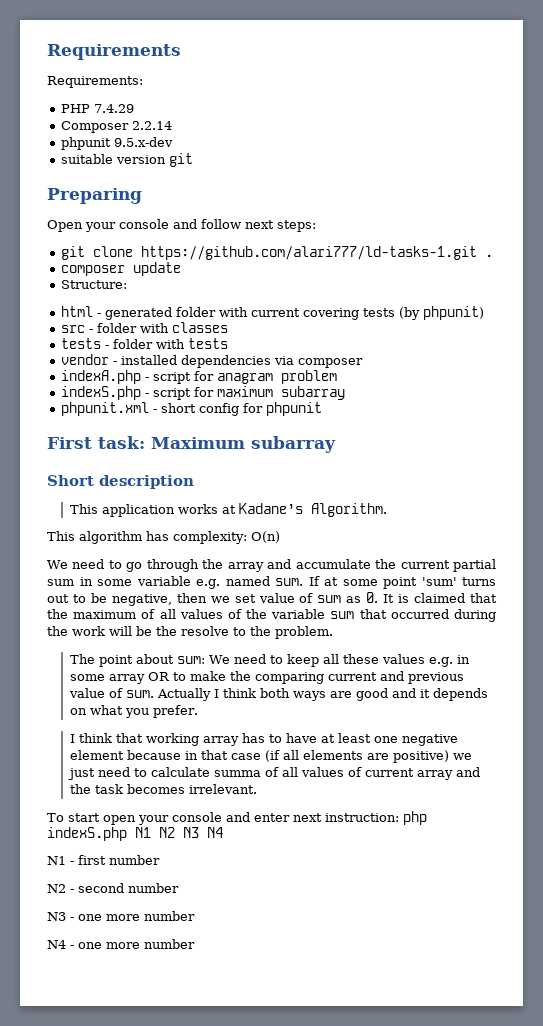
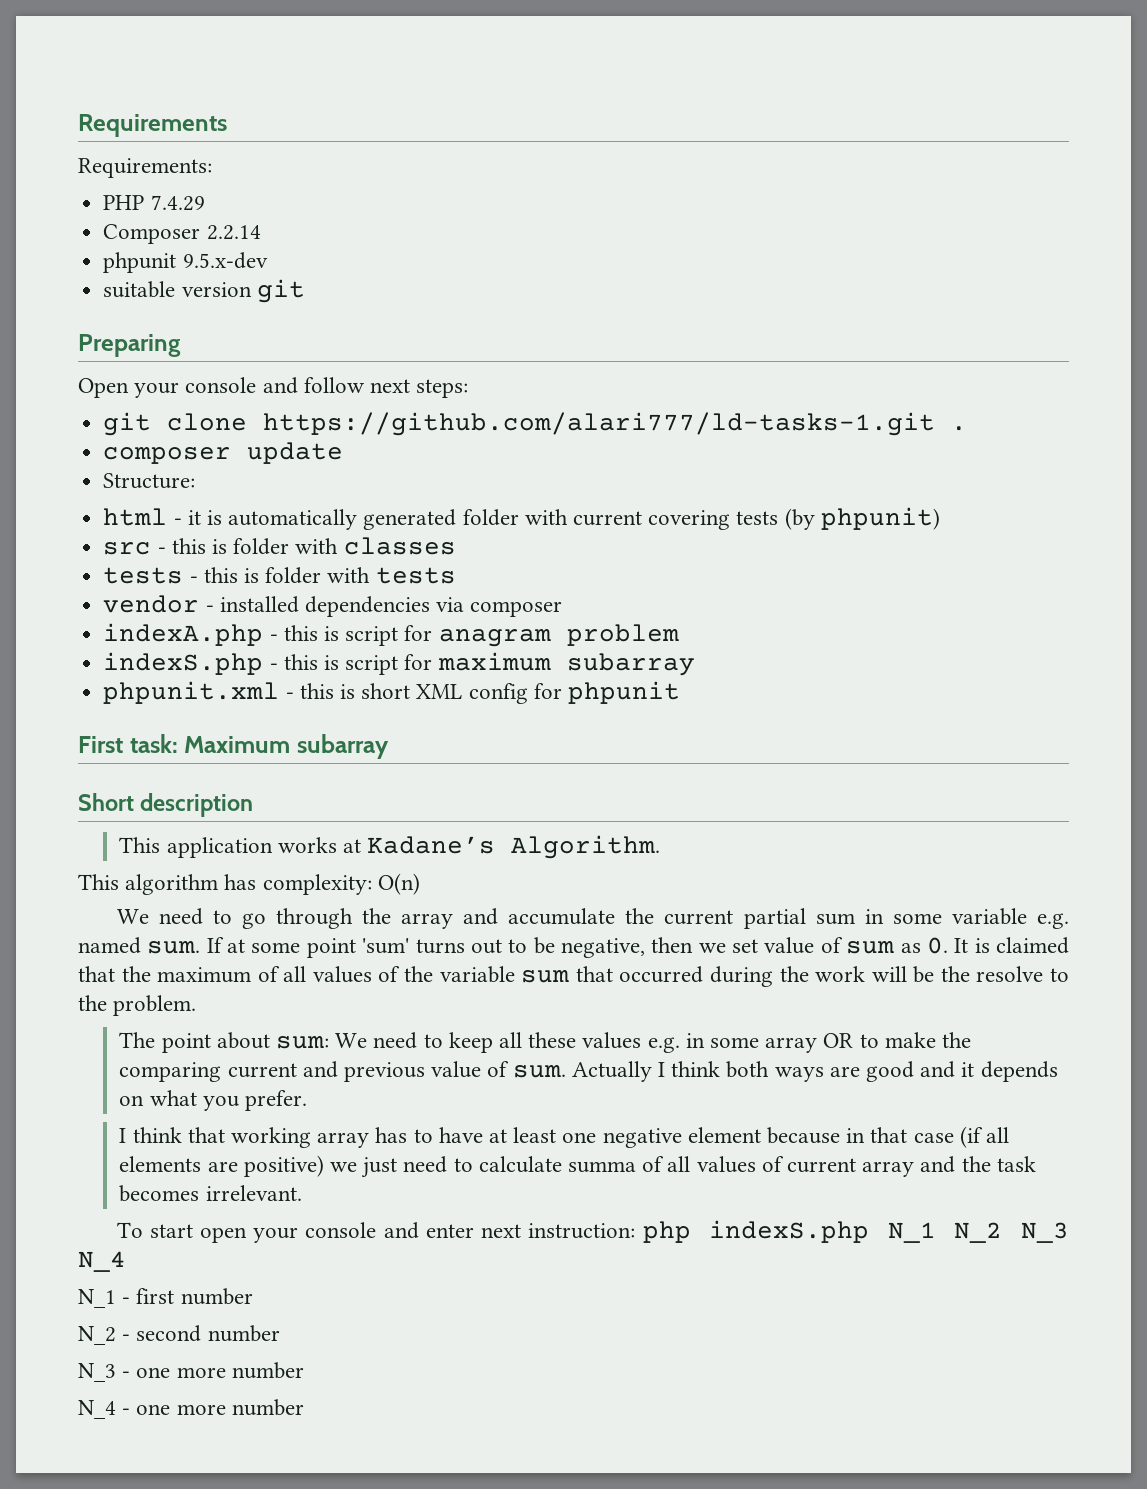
- html - generated folder with current covering tests (by phpunit)
+ html - it is automatically generated folder with current covering tests (by phpunit)
- src - folder with classes
+ src - this is folder with classes
- tests - folder with tests
+ tests - this is folder with tests
- indexA.php - script for anagram problem
+ indexA.php - this is script for anagram problem
- indexS.php - script for maximum subarray
+ indexS.php - this is script for maximum subarray
- phpunit.xml - short config for phpunit
+ phpunit.xml - this is short XML config for phpunit
- To start open your console and enter next instruction: php indexS.php N1 N2 N3 N4
- N1 - first number
+ To start open your console and enter next instruction: php indexS.php N_1 N_2 N_3 N_4
+ N_1 - first number
- N2 - second number
+ N_2 - second number
- N3 - one more number
+ N_3 - one more number
- N4 - one more number
+ N_4 - one more number

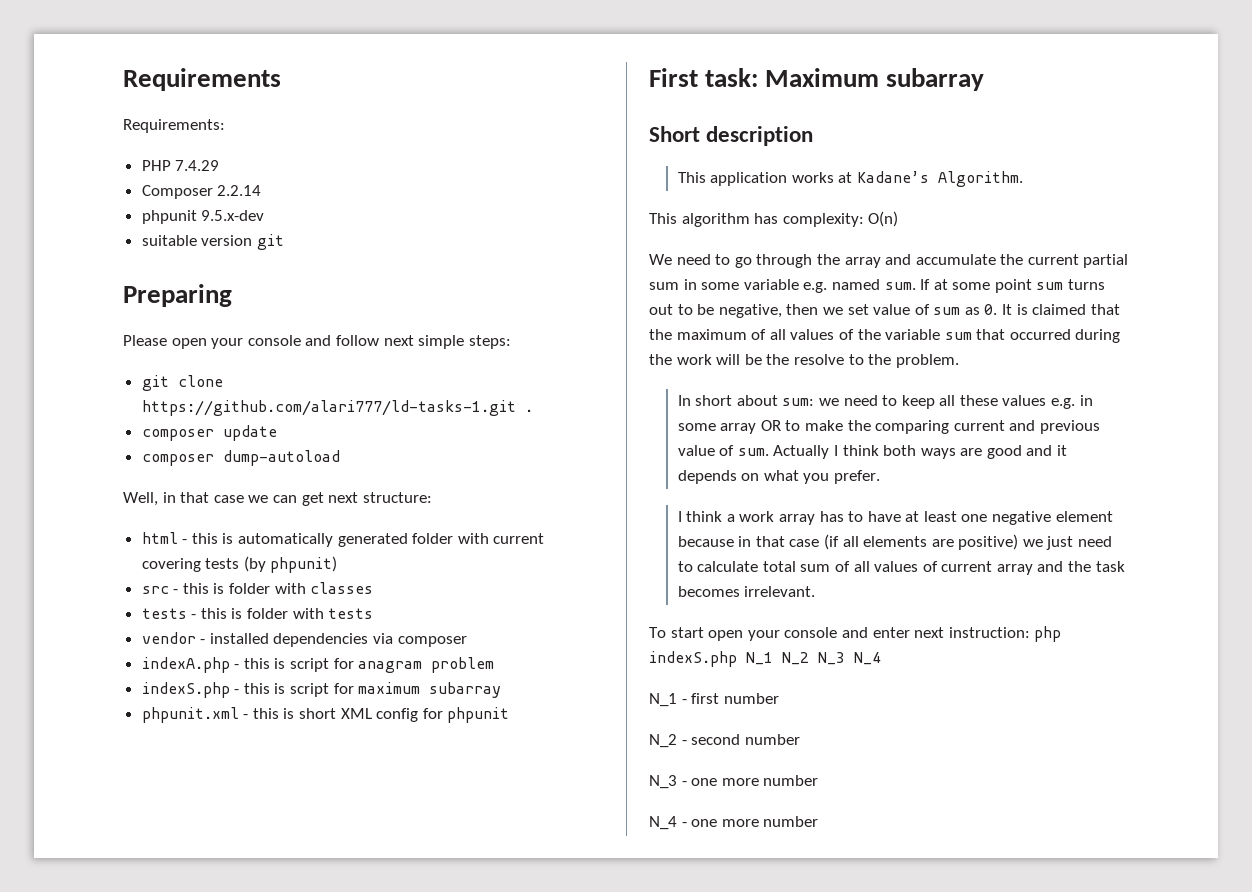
- Open your console and follow next steps:
+ Please open your console and follow next simple steps:
- Structure:
+ composer dump-autoload
+ Well, in that case we can get next structure:
- html - it is automatically generated folder with current covering tests (by phpunit)
+ html - this is automatically generated folder with current covering tests (by phpunit)
- If at some point 'sum' turns out to be negative, then we set value of sum as 0. It is claimed that the maximum of all values of the variable sum that occurred during the work will be the resolve to the problem.
+ If at some point sum turns out to be negative, then we set value of sum as 0. It is claimed that the maximum of all values of the variable sum that occurred during the work will be the resolve to the problem.
- The point about sum: We need to keep all these values e.g. in some array OR to make the comparing current and previous value of sum.
+ In short about sum: we need to keep all these values e.g. in some array OR to make the comparing current and previous value of sum.
- I think that working array has to have at least one negative element because in that case (if all elements are positive) we just need to calculate summa of all values of current array and the task becomes irrelevant.
+ I think a work array has to have at least one negative element because in that case (if all elements are positive) we just need to calculate total sum of all values of current array and the task becomes irrelevant.

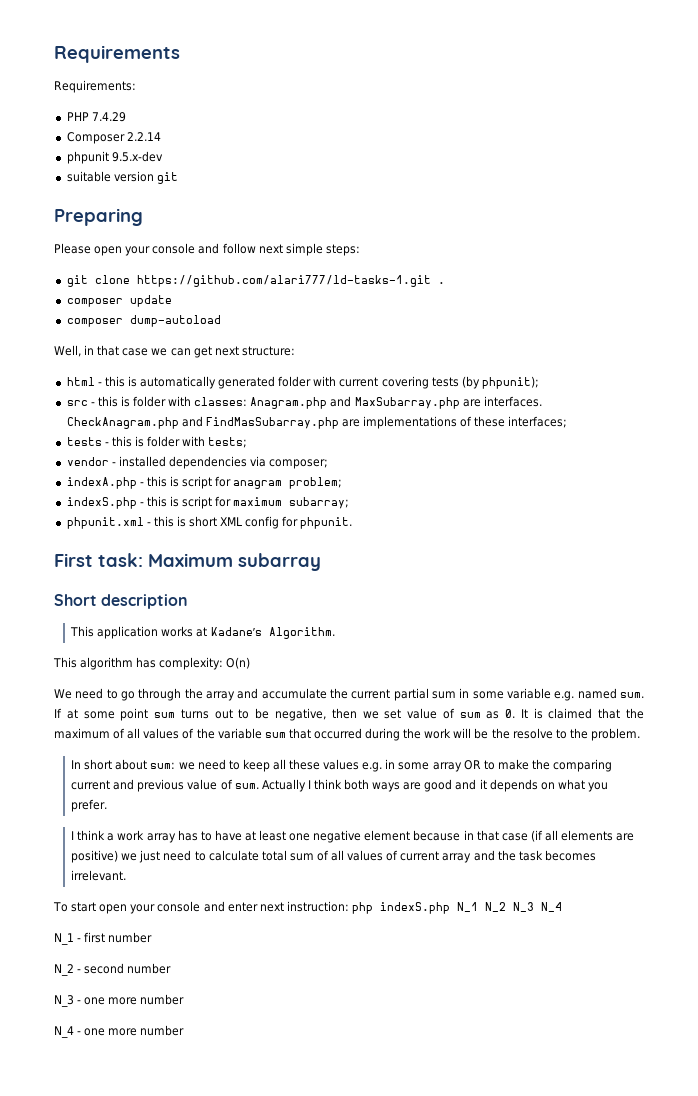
- html - this is automatically generated folder with current covering tests (by phpunit)
+ html - this is automatically generated folder with current covering tests (by phpunit);
- src - this is folder with classes
+ src - this is folder with classes: Anagram.php and MaxSubarray.php are interfaces. CheckAnagram.php and FindMasSubarray.php are implementations of these interfaces;
- tests - this is folder with tests
+ tests - this is folder with tests;
- vendor - installed dependencies via composer
+ vendor - installed dependencies via composer;
- indexA.php - this is script for anagram problem
+ indexA.php - this is script for anagram problem;
- indexS.php - this is script for maximum subarray
+ indexS.php - this is script for maximum subarray;
- phpunit.xml - this is short XML config for phpunit
+ phpunit.xml - this is short XML config for phpunit.

